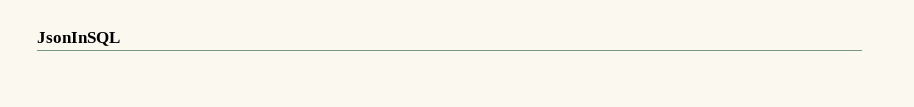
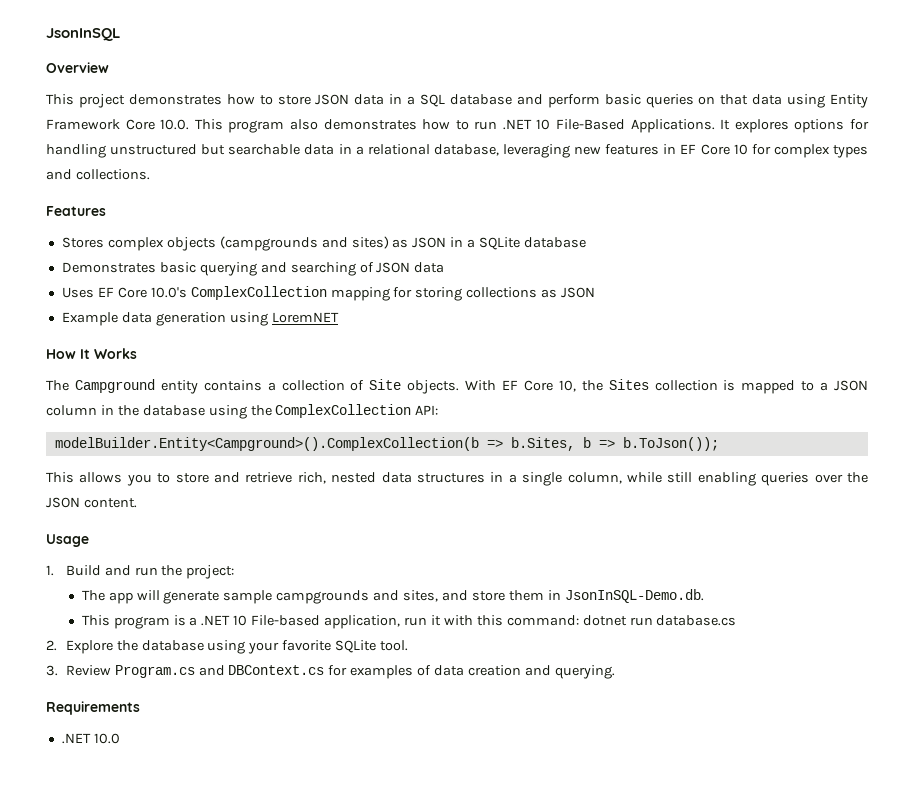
+ Overview
+ This project demonstrates how to store JSON data in a SQL database and perform basic queries on that data using Entity Framework Core 10.0. This program also demonstrates how to run .NET 10 File-Based Applications. It explores options for handling unstructured but searchable data in a relational database, leveraging new features in EF Core 10 for complex types and collections.
+ Features
+ Stores complex objects (campgrounds and sites) as JSON in a SQLite database
+ Demonstrates basic querying and searching of JSON data
+ Uses EF Core 10.0's ComplexCollection mapping for storing collections as JSON
+ Example data generation using LoremNET
+ How It Works
+ The Campground entity contains a collection of Site objects. With EF Core 10, the Sites collection is mapped to a JSON column in the database using the ComplexCollection API:
+ modelBuilder.Entity<Campground>().ComplexCollection(b => b.Sites, b => b.ToJson());
+ This allows you to store and retrieve rich, nested data structures in a single column, while still enabling queries over the JSON content.
+ Usage
+ 1. Build and run the project:
+ The app will generate sample campgrounds and sites, and store them in JsonInSQL-Demo.db.
+ This program is a .NET 10 File-based application, run it with this command: dotnet run database.cs
+ 2. Explore the database using your favorite SQLite tool.
+ 3. Review Program.cs and DBContext.cs for examples of data creation and querying.
+ Requirements
+ .NET 10.0

